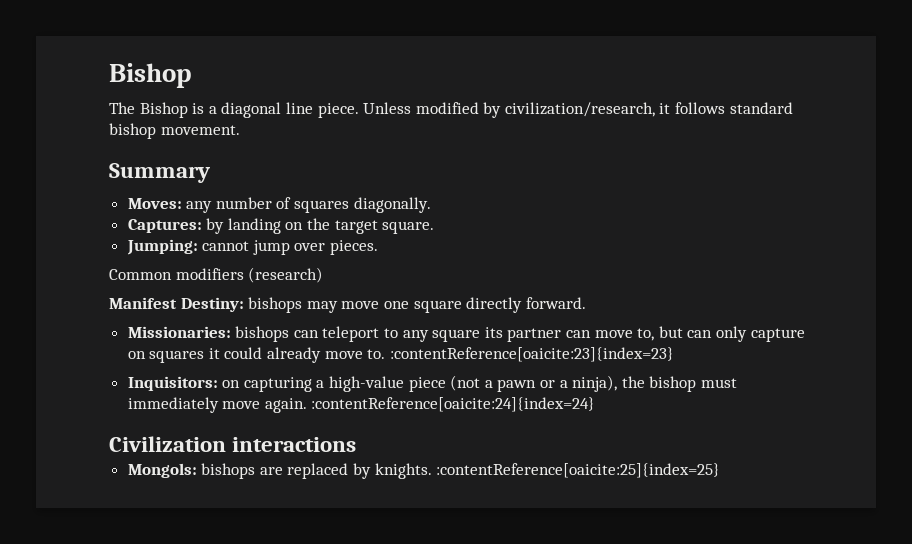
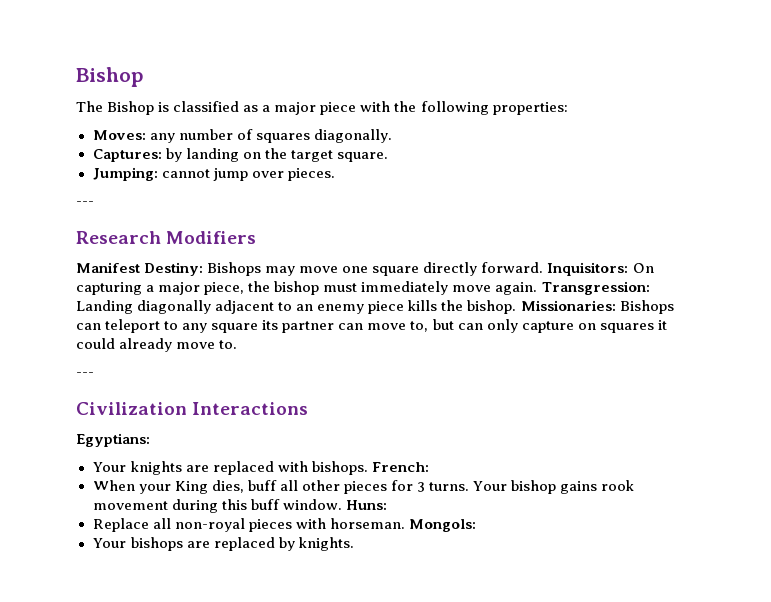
- The Bishop is a diagonal line piece. Unless modified by civilization/research, it follows standard bishop movement.
- Summary
+ The Bishop is classified as a major piece with the following properties:
  Jumping: cannot jump over pieces.
- Common modifiers (research)
+ ---
+ Research Modifiers
- Manifest Destiny: bishops may move one square directly forward.
- Missionaries: bishops can teleport to any square its partner can move to, but can only capture on squares it could already move to. :contentReference[oaicite:23]{index=23}
- Inquisitors: on capturing a high-value piece (not a pawn or a ninja), the bishop must immediately move again. :contentReference[oaicite:24]{index=24}
- Civilization interactions
- Mongols: bishops are replaced by knights. :contentReference[oaicite:25]{index=25}
+ Manifest Destiny: Bishops may move one square directly forward. Inquisitors: On capturing a major piece, the bishop must immediately move again. Transgression: Landing diagonally adjacent to an enemy piece kills the bishop. Missionaries: Bishops can teleport to any square its partner can move to, but can only capture on squares it could already move to.
+ ---
+ Civilization Interactions
+ Egyptians:
+ Your knights are replaced with bishops. French:
+ When your King dies, buff all other pieces for 3 turns. Your bishop gains rook movement during this buff window. Huns:
+ Replace all non-royal pieces with horseman. Mongols:
+ Your bishops are replaced by knights.

